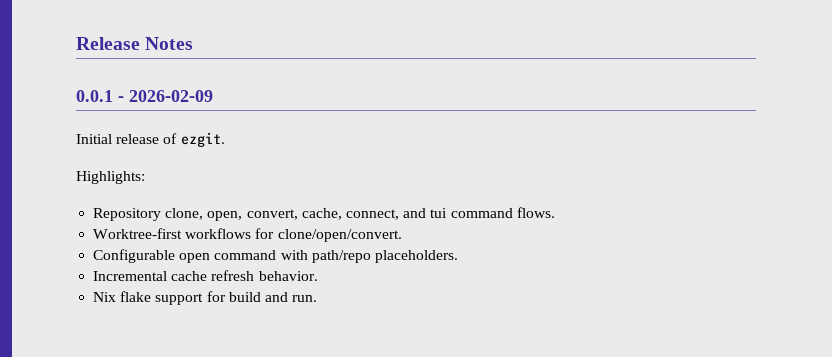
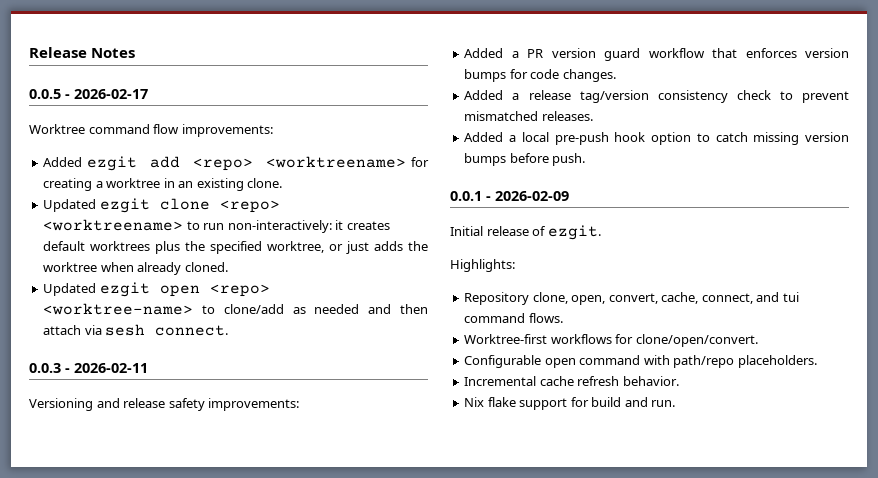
+ 0.0.5 - 2026-02-17
+ Worktree command flow improvements:
+ Added ezgit add <repo> <worktreename> for creating a worktree in an existing clone.
+ Updated ezgit clone <repo> <worktreename> to run non-interactively: it creates default worktrees plus the specified worktree, or just adds the worktree when already cloned.
+ Updated ezgit open <repo> <worktree-name> to clone/add as needed and then attach via sesh connect.
+ 0.0.3 - 2026-02-11
+ Versioning and release safety improvements:
+ Added a PR version guard workflow that enforces version bumps for code changes.
+ Added a release tag/version consistency check to prevent mismatched releases.
+ Added a local pre-push hook option to catch missing version bumps before push.

